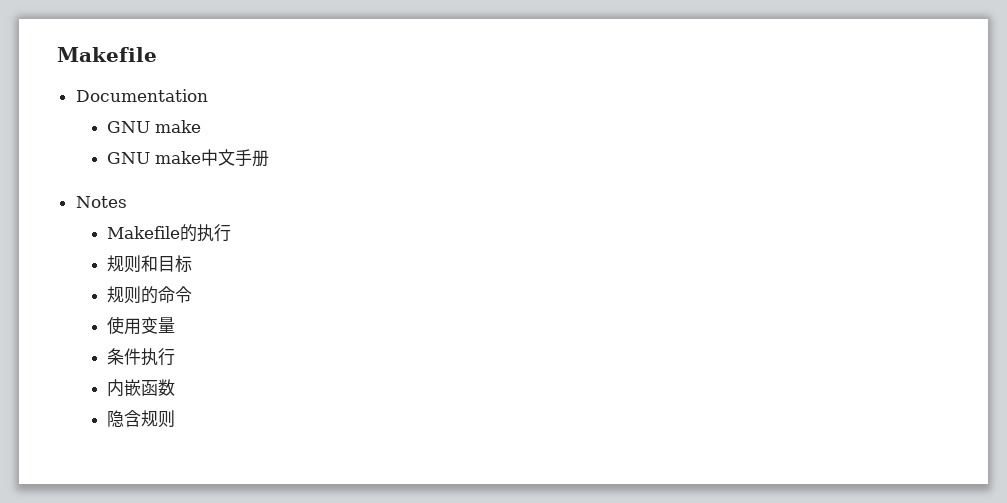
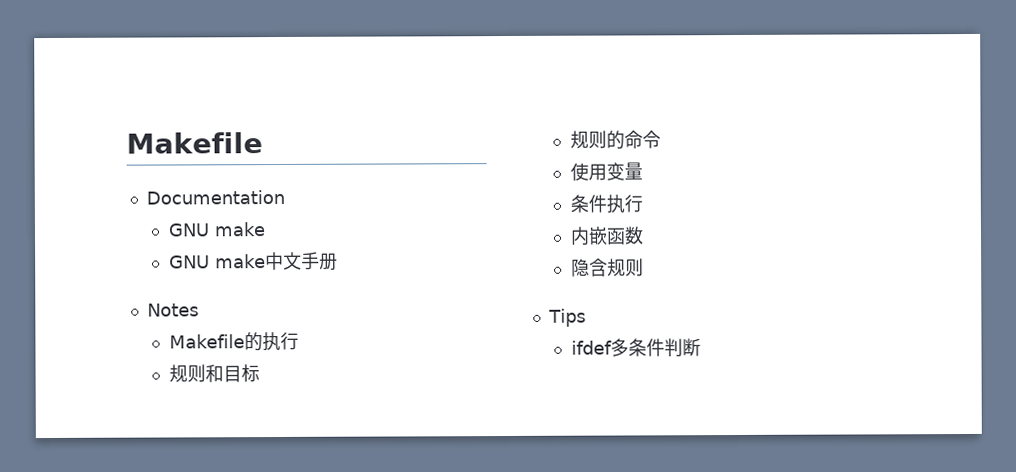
+ Tips
+ ifdef多条件判断

